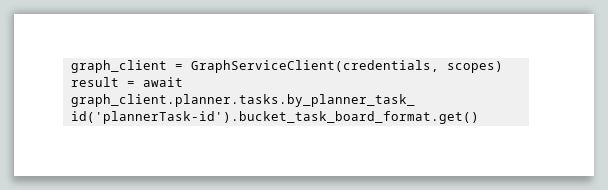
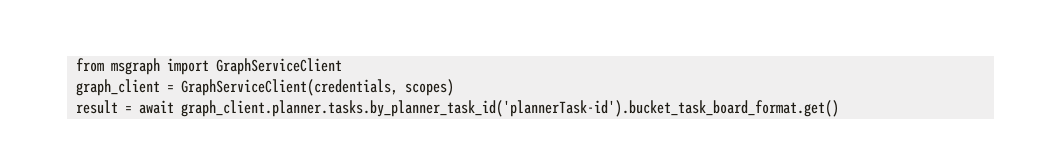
+ from msgraph import GraphServiceClient

